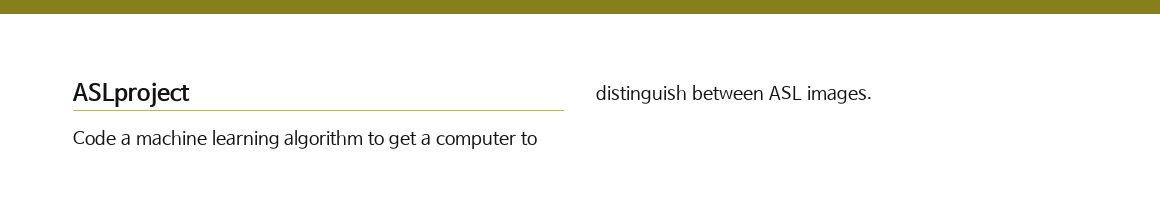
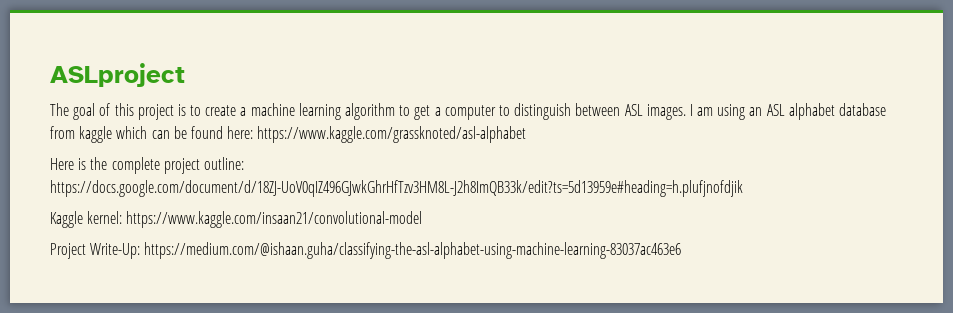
- Code a machine learning algorithm to get a computer to distinguish between ASL images.
+ The goal of this project is to create a machine learning algorithm to get a computer to distinguish between ASL images.
+ I am using an ASL alphabet database from kaggle which can be found here: https://www.kaggle.com/grassknoted/asl-alphabet
+ Here is the complete project outline: https://docs.google.com/document/d/18ZJ-UoV0qIZ496GJwkGhrHfTzv3HM8L-J2h8ImQB33k/edit?ts=5d13959e#heading=h.plufjnofdjik
+ Kaggle kernel: https://www.kaggle.com/insaan21/convolutional-model
+ Project Write-Up: https://medium.com/@ishaan.guha/classifying-the-asl-alphabet-using-machine-learning-83037ac463e6

